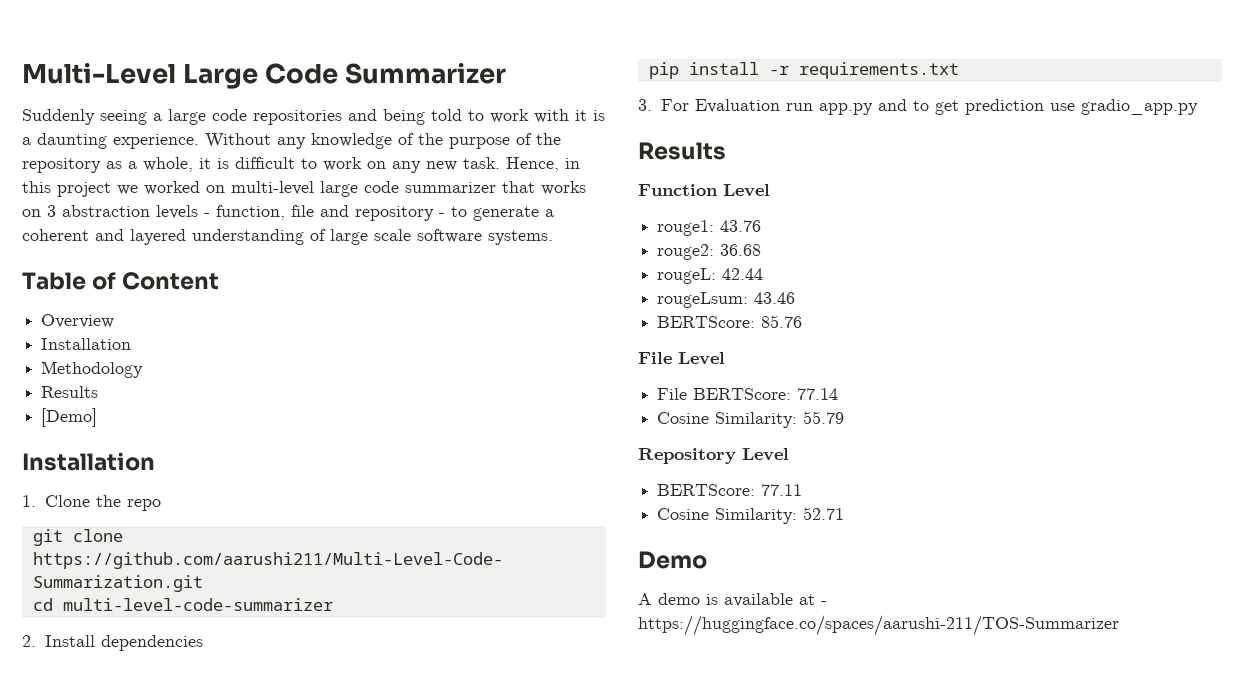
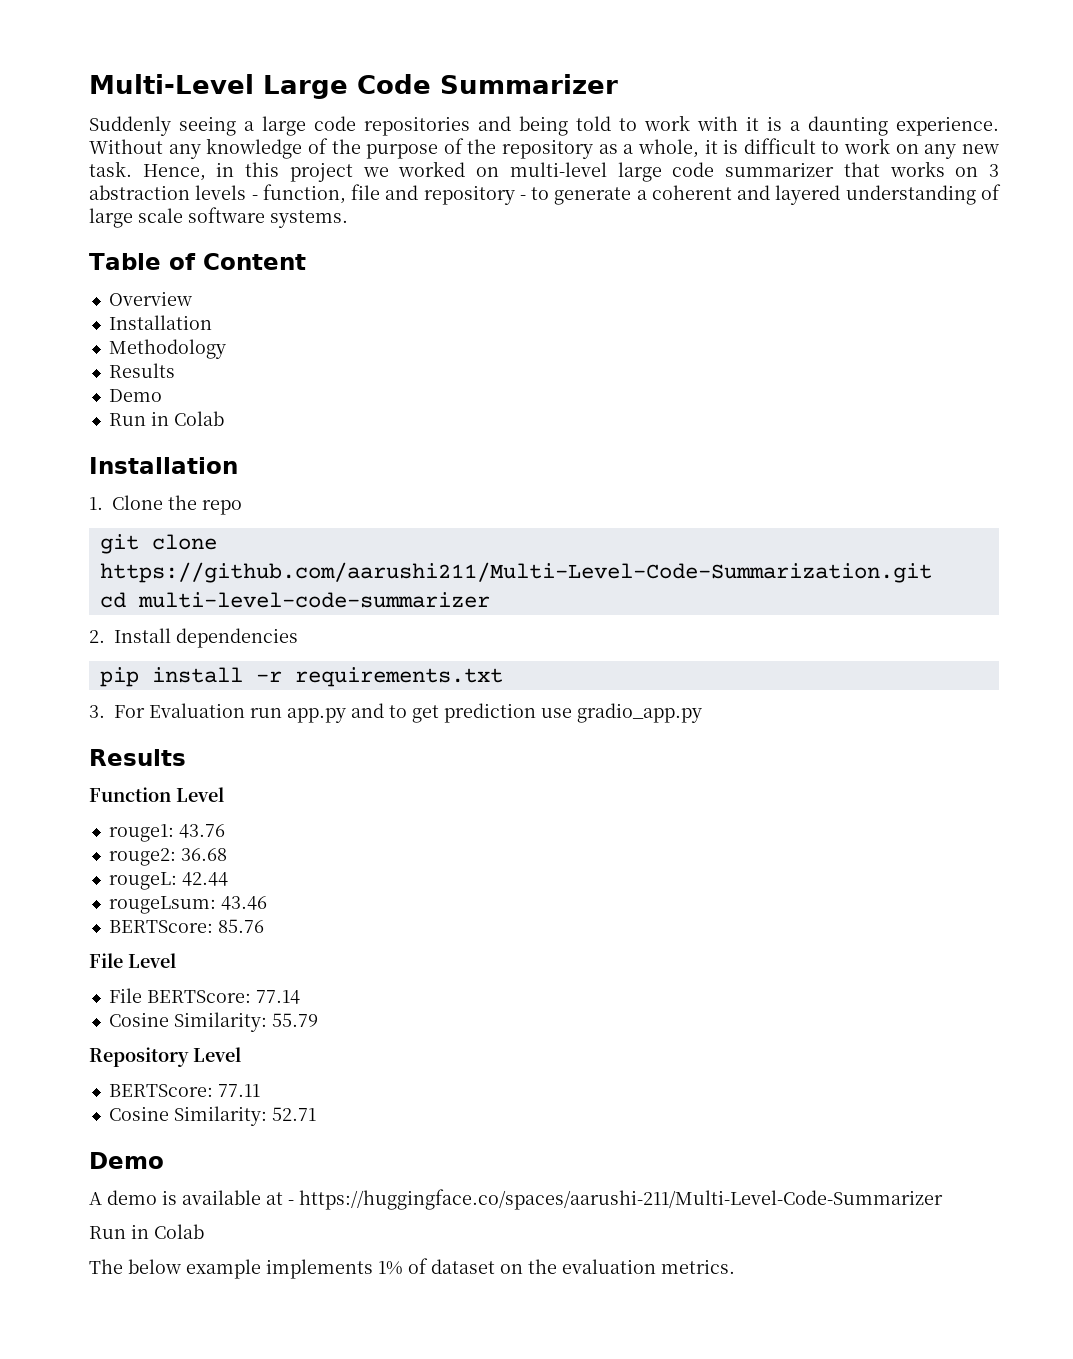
  Methodology
  Results
- [Demo]
+ Demo
+ Run in Colab
- A demo is available at - https://huggingface.co/spaces/aarushi-211/TOS-Summarizer
+ A demo is available at - https://huggingface.co/spaces/aarushi-211/Multi-Level-Code-Summarizer
+ Run in Colab
+ The below example implements 1% of dataset on the evaluation metrics.

